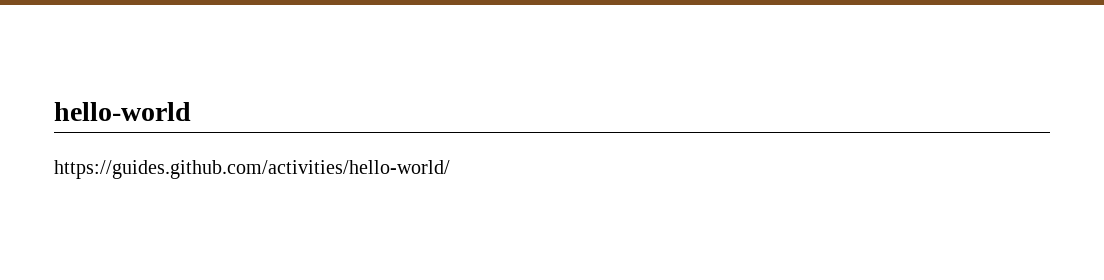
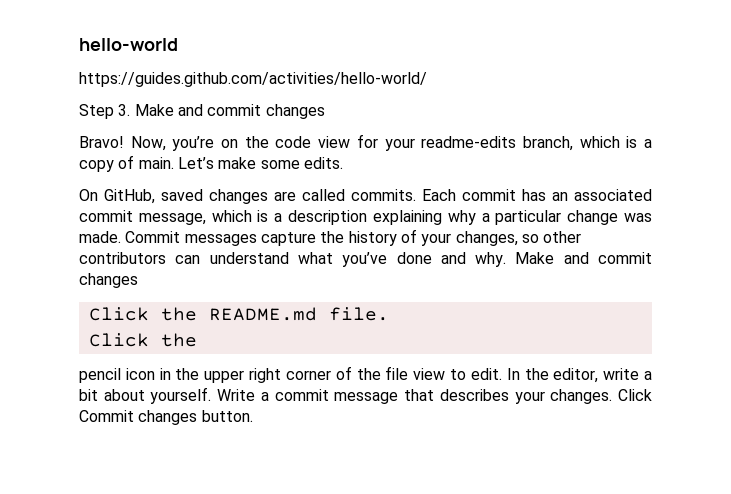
+ Step 3. Make and commit changes
+ Bravo! Now, you’re on the code view for your readme-edits branch, which is a copy of main. Let’s make some edits.
+ On GitHub, saved changes are called commits. Each commit has an associated commit message, which is a description explaining why a particular change was made. Commit messages capture the history of your changes, so other contributors can understand what you’ve done and why. Make and commit changes
+ Click the README.md file.
+ Click the
+ pencil icon in the upper right corner of the file view to edit. In the editor, write a bit about yourself. Write a commit message that describes your changes. Click Commit changes button.

